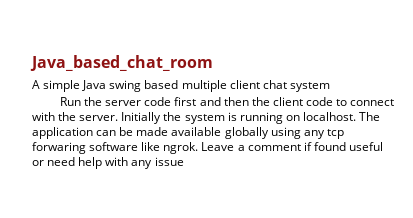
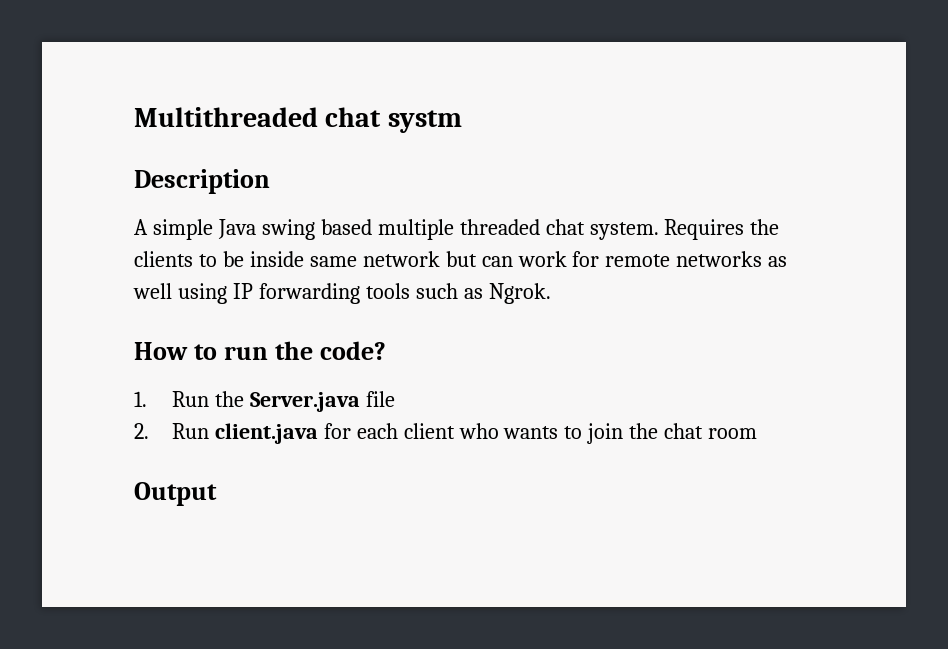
- Java_based_chat_room
+ Multithreaded chat systm
+ Description
- A simple Java swing based multiple client chat system
- Run the server code first and then the client code to connect with the server. Initially the system is running on localhost. The application can be made available globally using any tcp forwaring software like ngrok. Leave a comment if found useful or need help with any issue
+ A simple Java swing based multiple threaded chat system. Requires the clients to be inside same network but can work for remote networks as well using IP forwarding tools such as Ngrok.
+ How to run the code?
+ 1. Run the Server.java file
+ 2. Run client.java for each client who wants to join the chat room
+ Output

